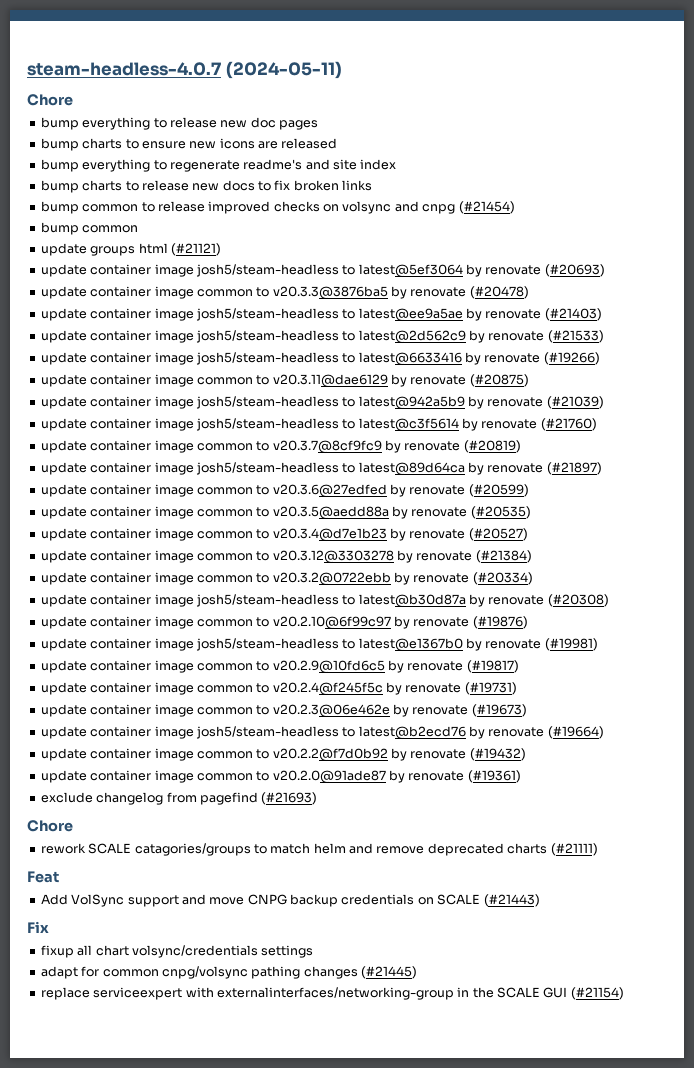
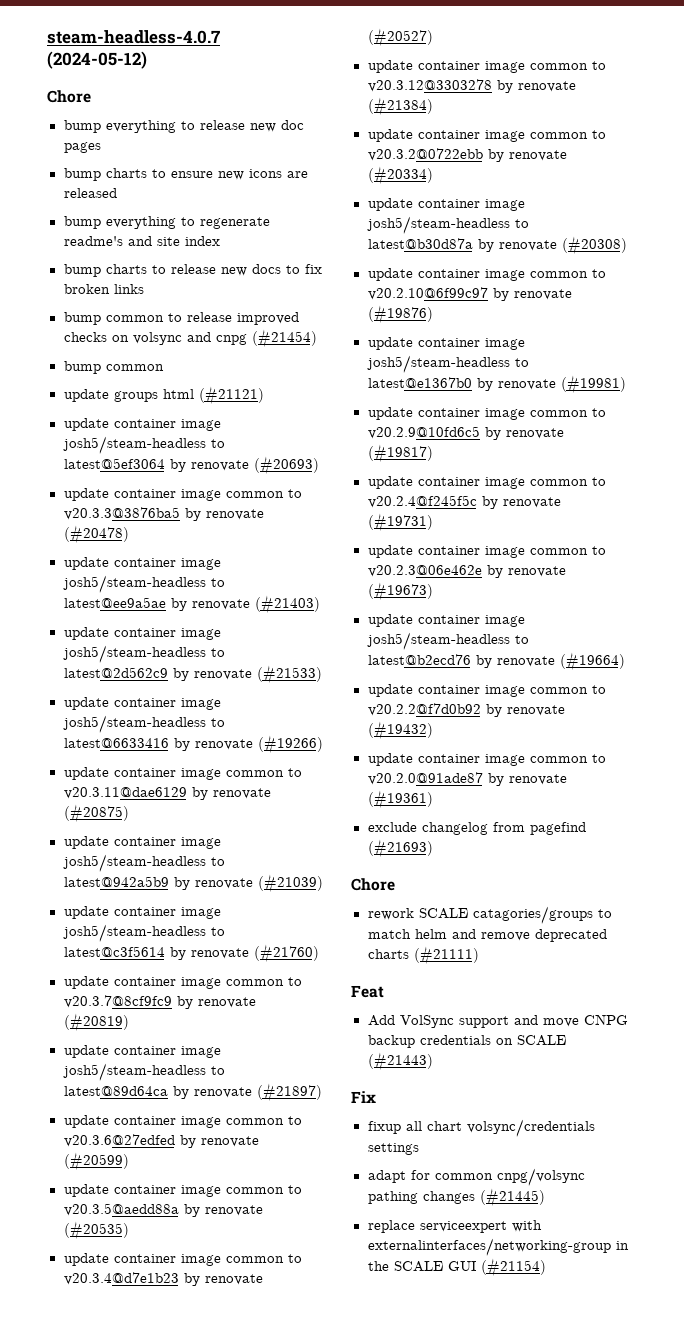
- steam-headless-4.0.7 (2024-05-11)
+ steam-headless-4.0.7 (2024-05-12)

